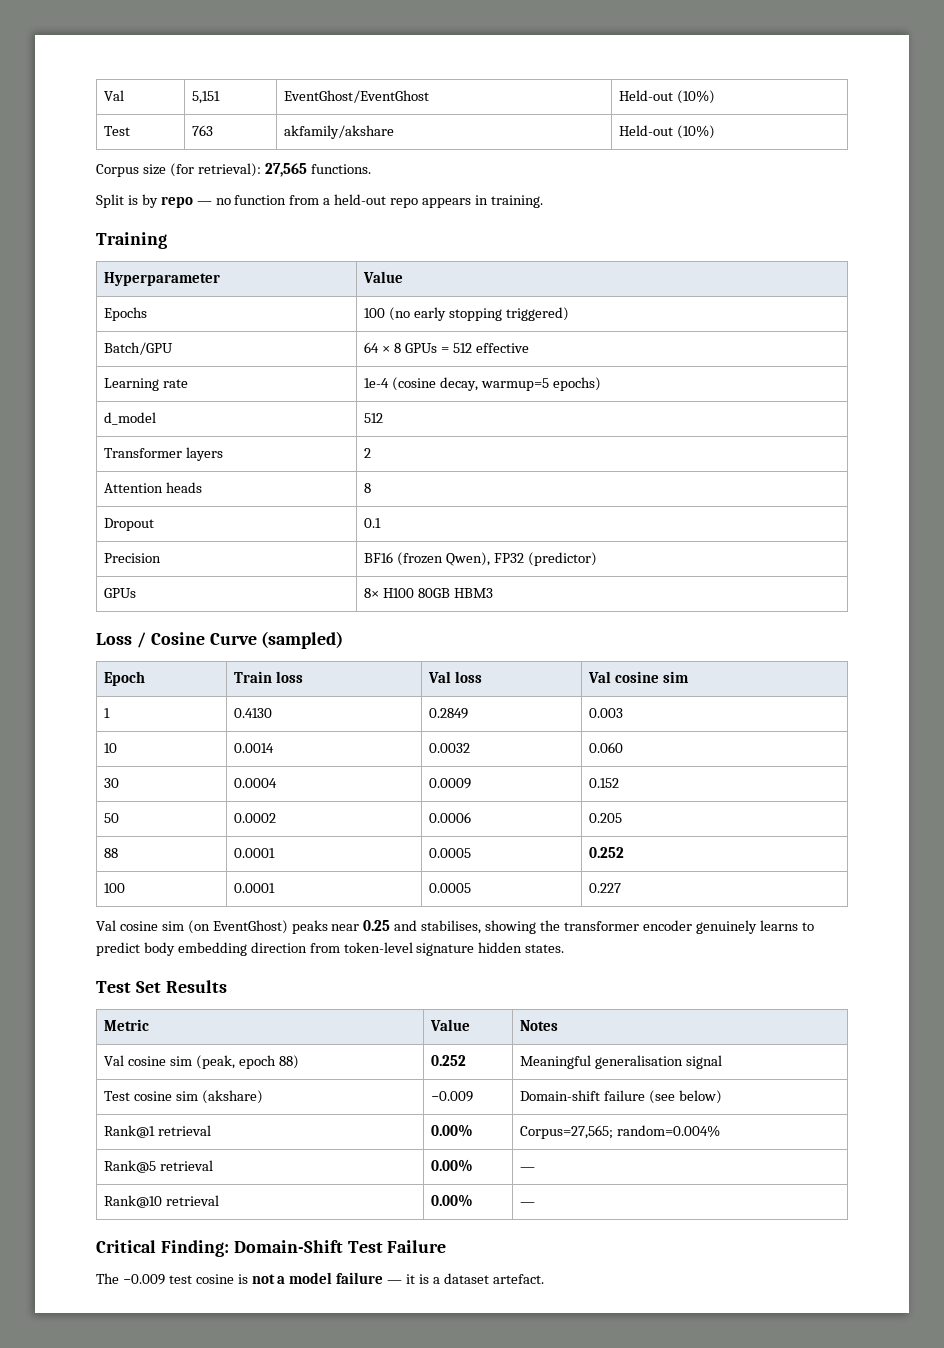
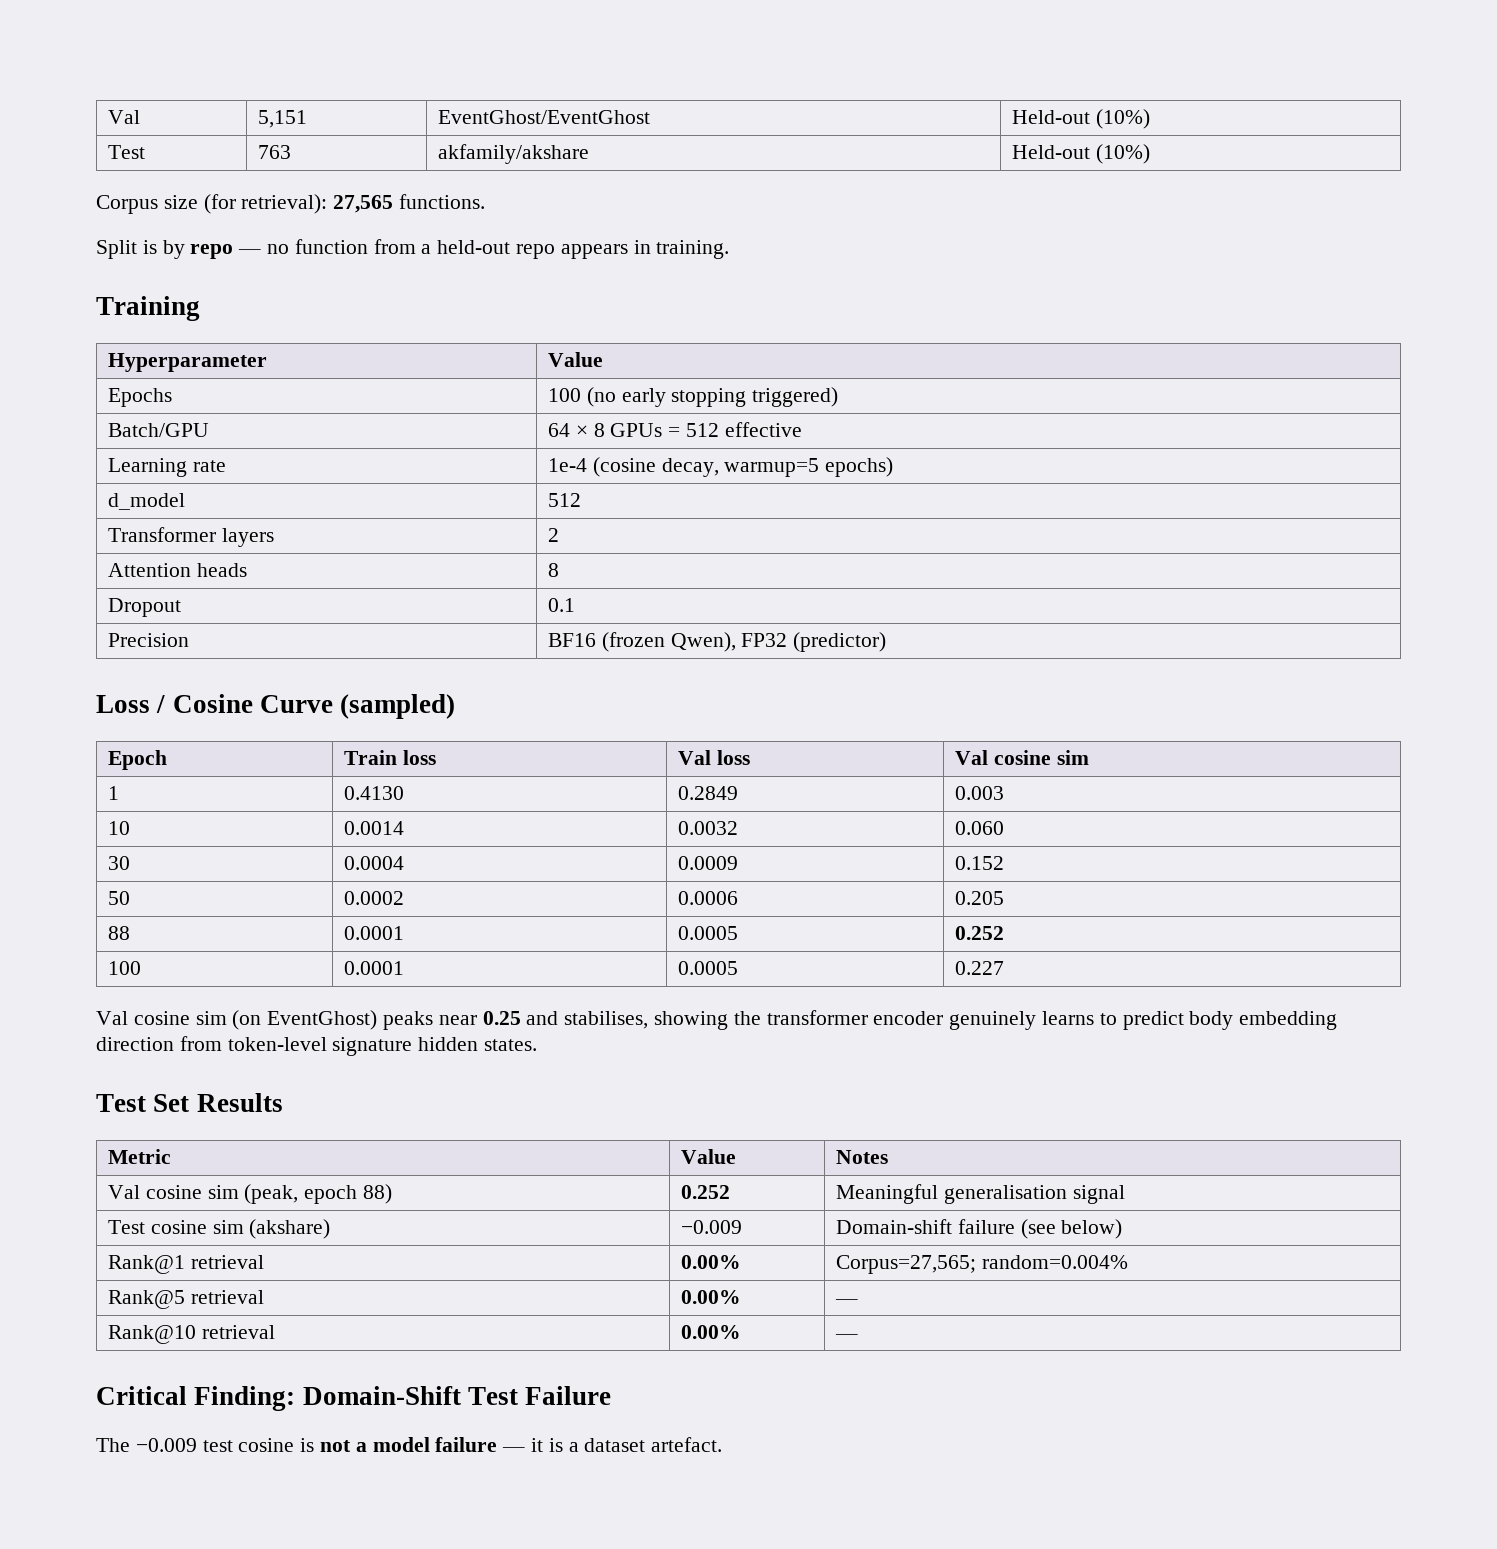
- GPUs | 8× H100 80GB HBM3

